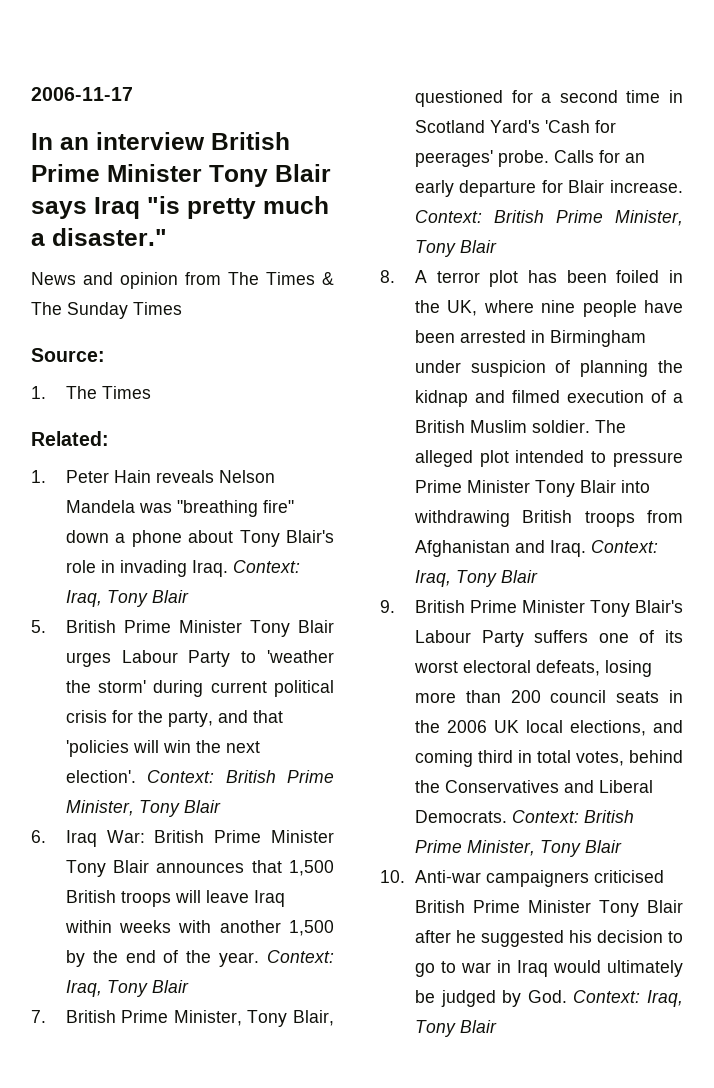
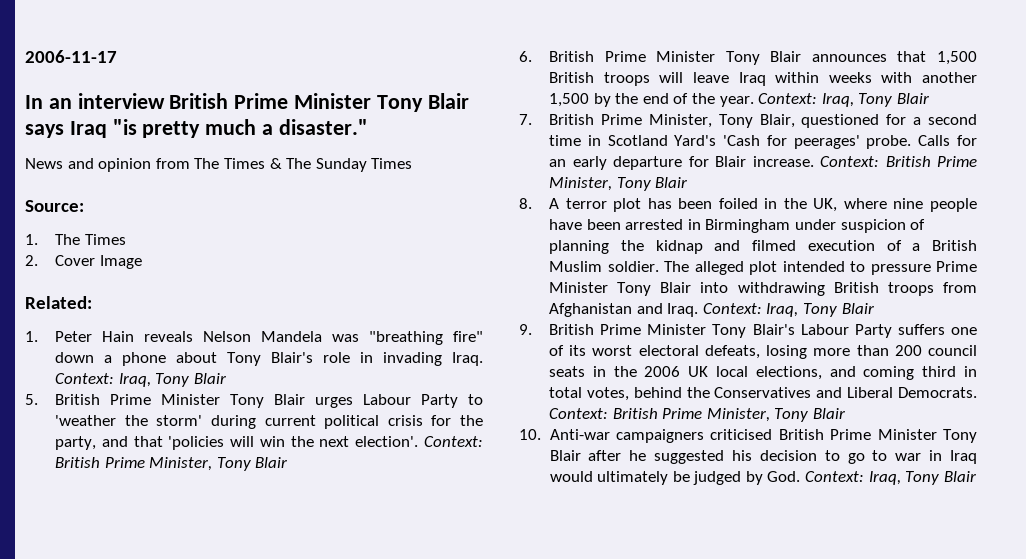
+ 2. Cover Image
- 6. Iraq War: British Prime Minister Tony Blair announces that 1,500 British troops will leave Iraq within weeks with another 1,500 by the end of the year.
+ 6. British Prime Minister Tony Blair announces that 1,500 British troops will leave Iraq within weeks with another 1,500 by the end of the year.

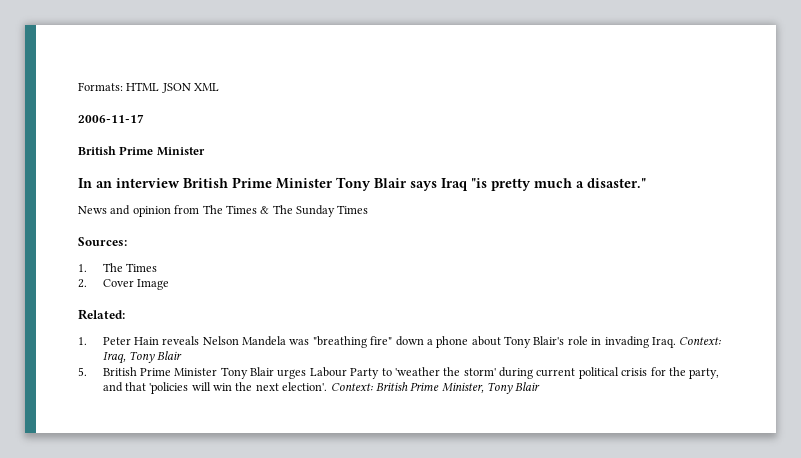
+ Formats: HTML JSON XML
  2006-11-17
+ British Prime Minister
- Source:
+ Sources:
- 6. British Prime Minister Tony Blair announces that 1,500 British troops will leave Iraq within weeks with another 1,500 by the end of the year. Context: Iraq, Tony Blair
- 7. British Prime Minister, Tony Blair, questioned for a second time in Scotland Yard's 'Cash for peerages' probe. Calls for an early departure for Blair increase. Context: British Prime Minister, Tony Blair
- 8. A terror plot has been foiled in the UK, where nine people have been arrested in Birmingham under suspicion of planning the kidnap and filmed execution of a British Muslim soldier. The alleged plot intended to pressure Prime Minister Tony Blair into withdrawing British troops from Afghanistan and Iraq. Context: Iraq, Tony Blair
- 9. British Prime Minister Tony Blair's Labour Party suffers one of its worst electoral defeats, losing more than 200 council seats in the 2006 UK local elections, and coming third in total votes, behind the Conservatives and Liberal Democrats. Context: British Prime Minister, Tony Blair
- 10. Anti-war campaigners criticised British Prime Minister Tony Blair after he suggested his decision to go to war in Iraq would ultimately be judged by God. Context: Iraq, Tony Blair

